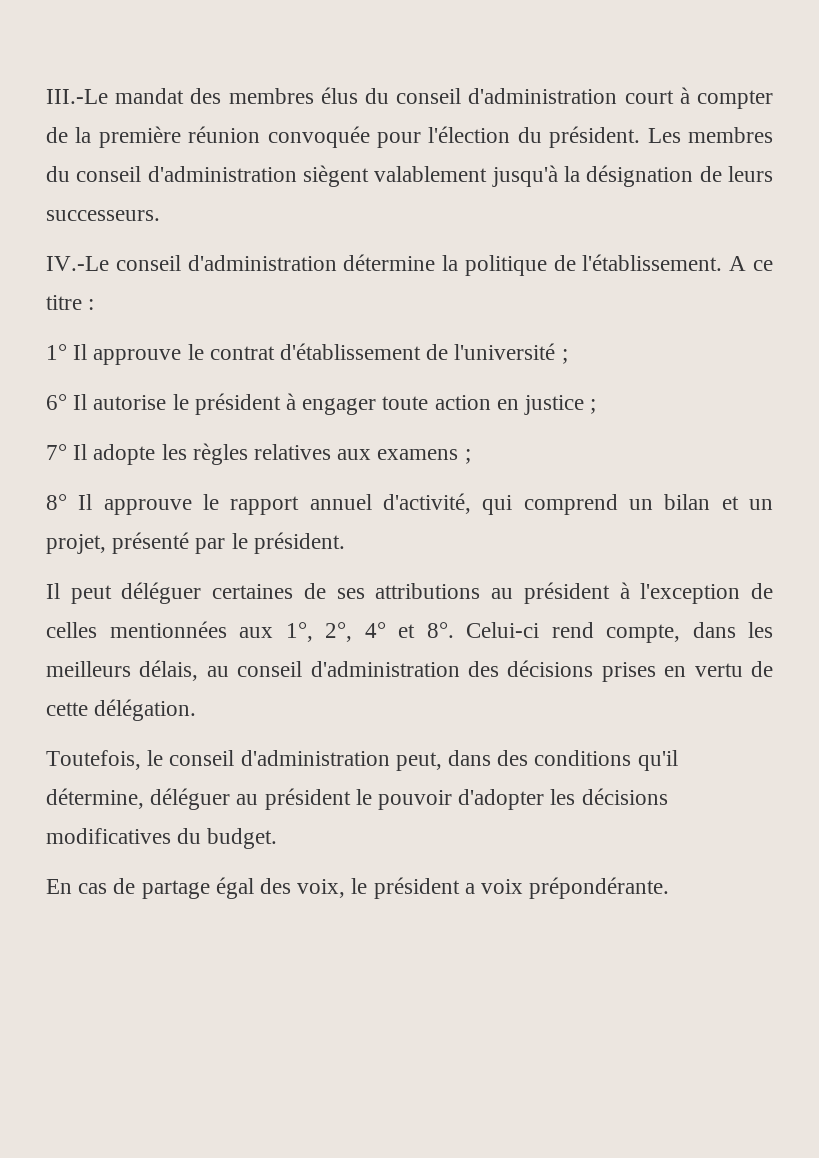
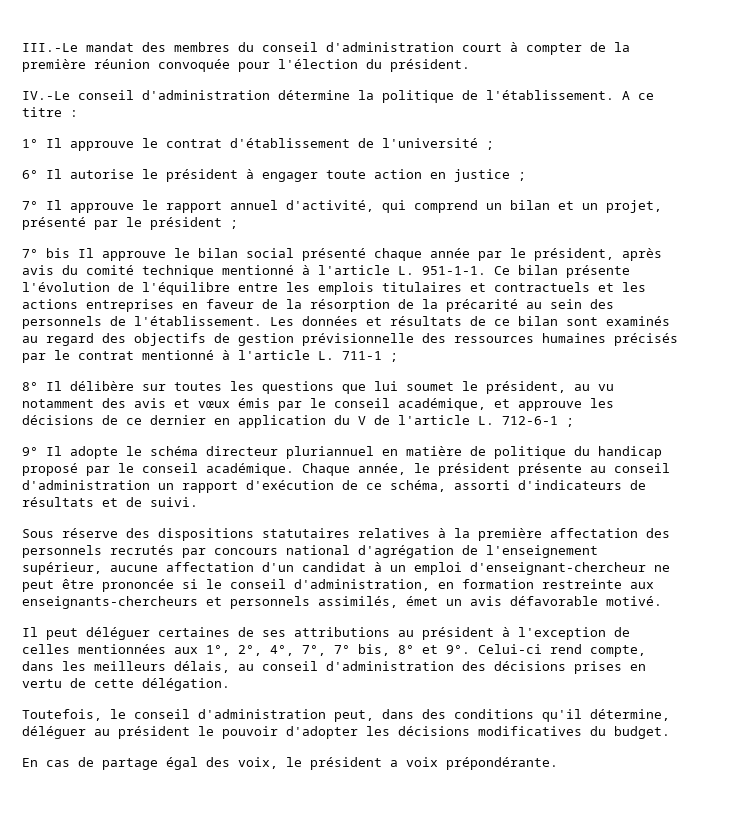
- III.-Le mandat des membres élus du conseil d'administration court à compter de la première réunion convoquée pour l'élection du président. Les membres du conseil d'administration siègent valablement jusqu'à la désignation de leurs successeurs.
+ III.-Le mandat des membres du conseil d'administration court à compter de la première réunion convoquée pour l'élection du président.
- 7° Il adopte les règles relatives aux examens ;
- 8° Il approuve le rapport annuel d'activité, qui comprend un bilan et un projet, présenté par le président.
+ 7° Il approuve le rapport annuel d'activité, qui comprend un bilan et un projet, présenté par le président ;
+ 7° bis Il approuve le bilan social présenté chaque année par le président, après avis du comité technique mentionné à l'article L. 951-1-1. Ce bilan présente l'évolution de l'équilibre entre les emplois titulaires et contractuels et les actions entreprises en faveur de la résorption de la précarité au sein des personnels de l'établissement. Les données et résultats de ce bilan sont examinés au regard des objectifs de gestion prévisionnelle des ressources humaines précisés par le contrat mentionné à l'article L. 711-1 ;
+ 8° Il délibère sur toutes les questions que lui soumet le président, au vu notamment des avis et vœux émis par le conseil académique, et approuve les décisions de ce dernier en application du V de l'article L. 712-6-1 ;
+ 9° Il adopte le schéma directeur pluriannuel en matière de politique du handicap proposé par le conseil académique. Chaque année, le président présente au conseil d'administration un rapport d'exécution de ce schéma, assorti d'indicateurs de résultats et de suivi.
+ Sous réserve des dispositions statutaires relatives à la première affectation des personnels recrutés par concours national d'agrégation de l'enseignement supérieur, aucune affectation d'un candidat à un emploi d'enseignant-chercheur ne peut être prononcée si le conseil d'administration, en formation restreinte aux enseignants-chercheurs et personnels assimilés, émet un avis défavorable motivé.
- Il peut déléguer certaines de ses attributions au président à l'exception de celles mentionnées aux 1°, 2°, 4° et 8°.
+ Il peut déléguer certaines de ses attributions au président à l'exception de celles mentionnées aux 1°, 2°, 4°, 7°, 7° bis, 8° et 9°.

